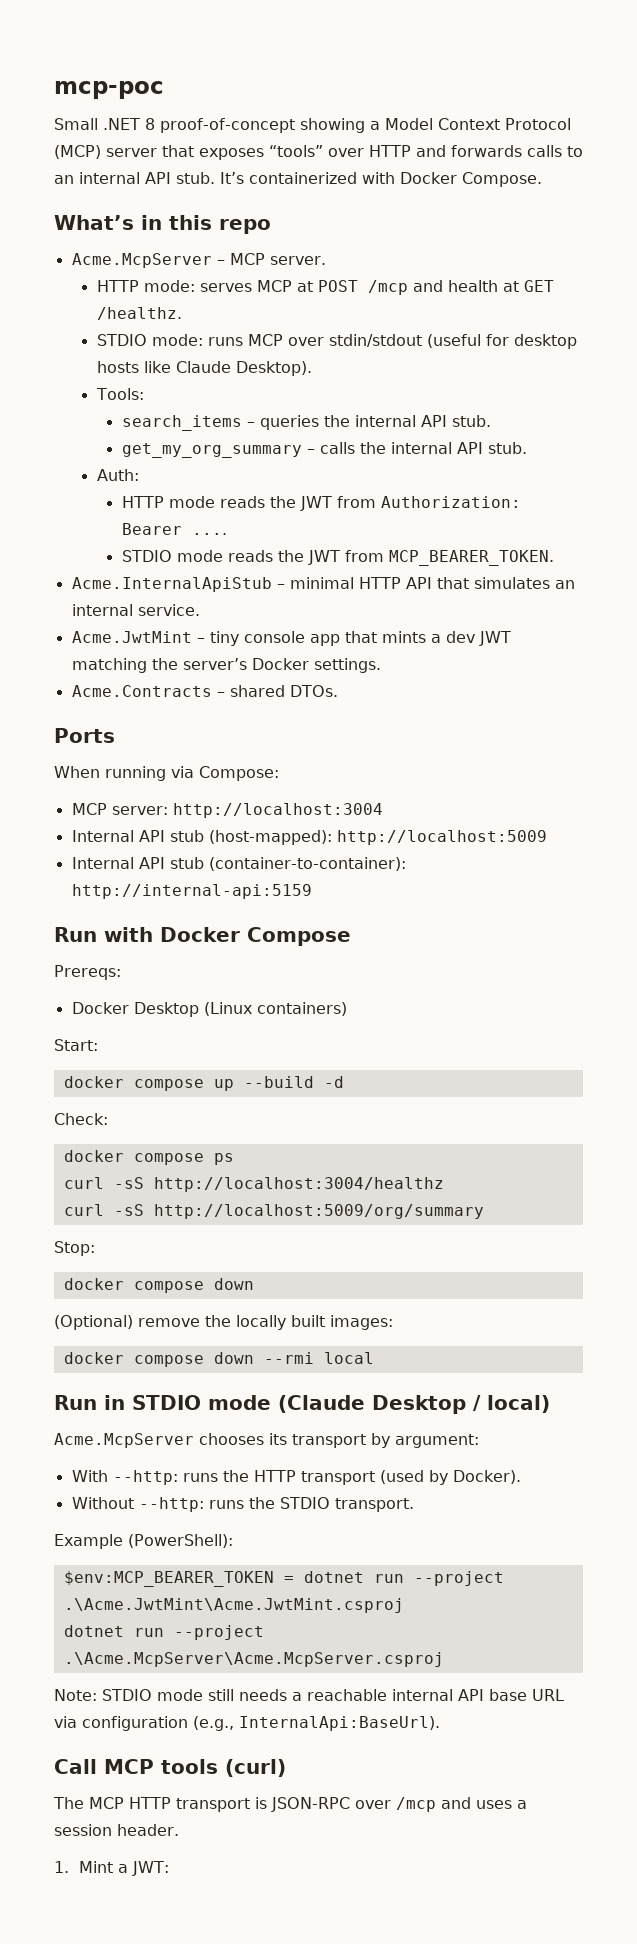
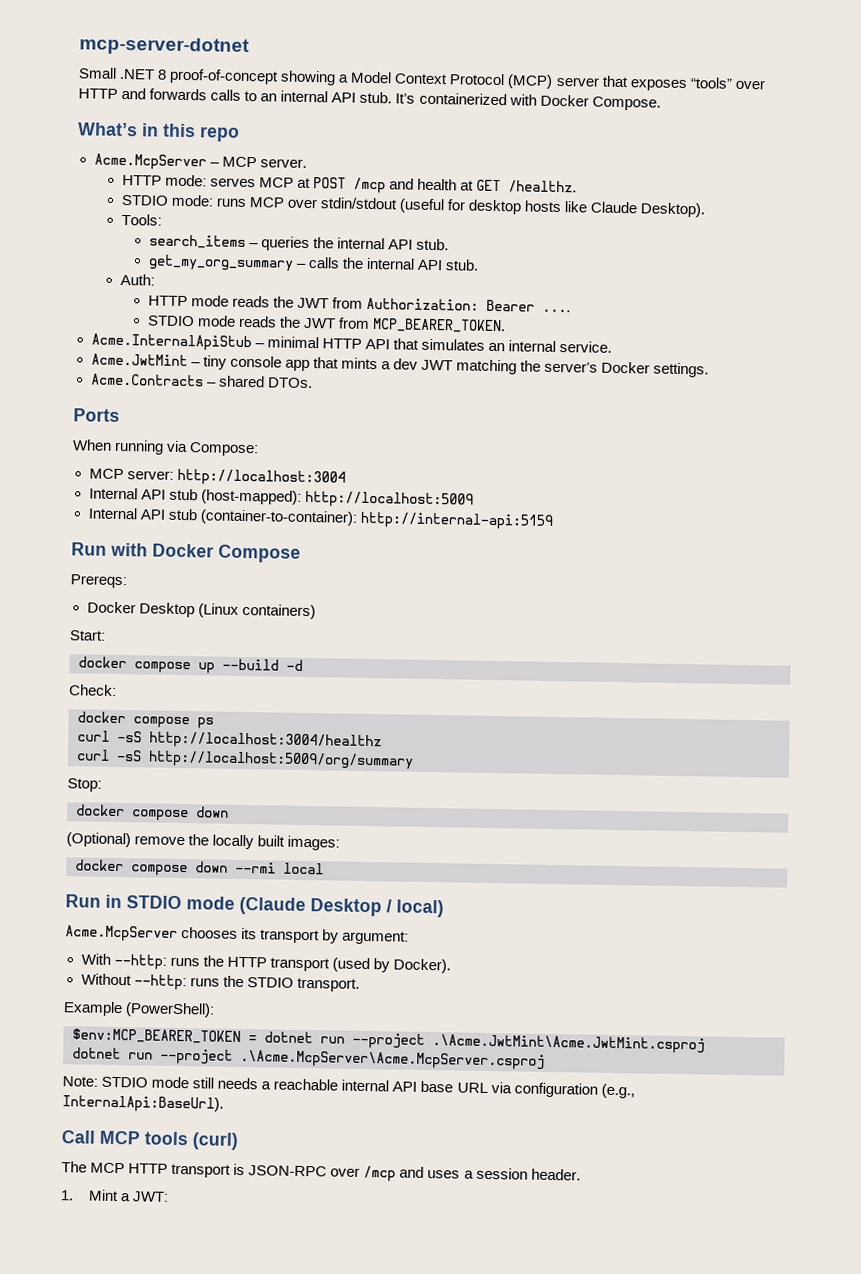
- mcp-poc
+ mcp-server-dotnet

